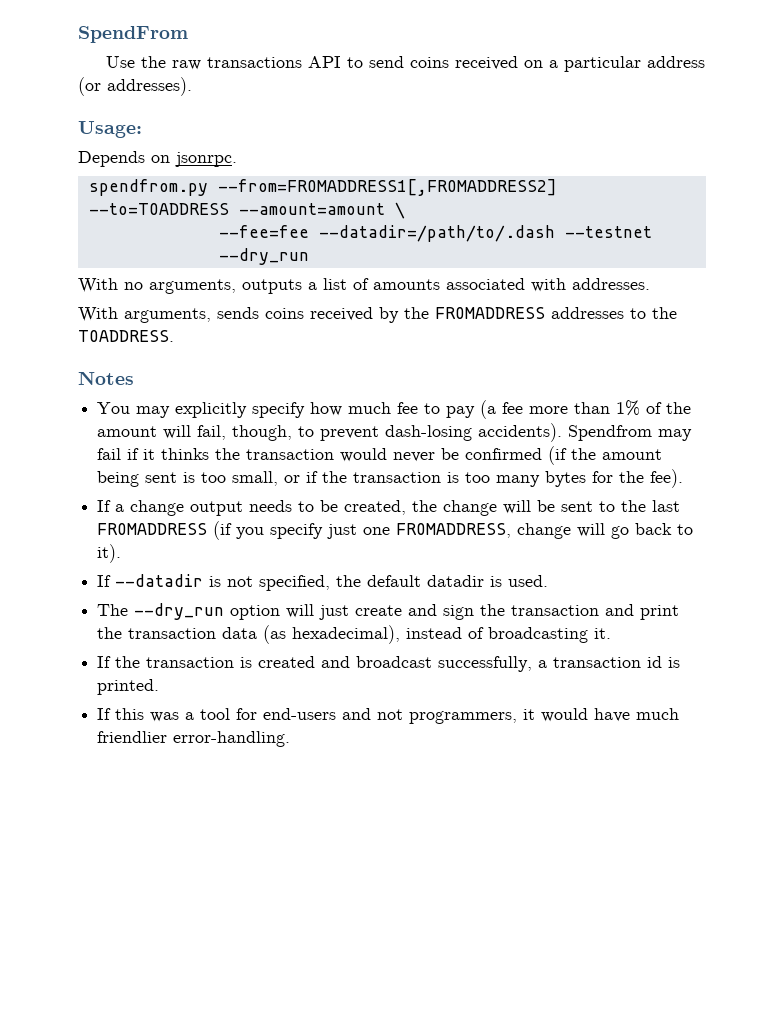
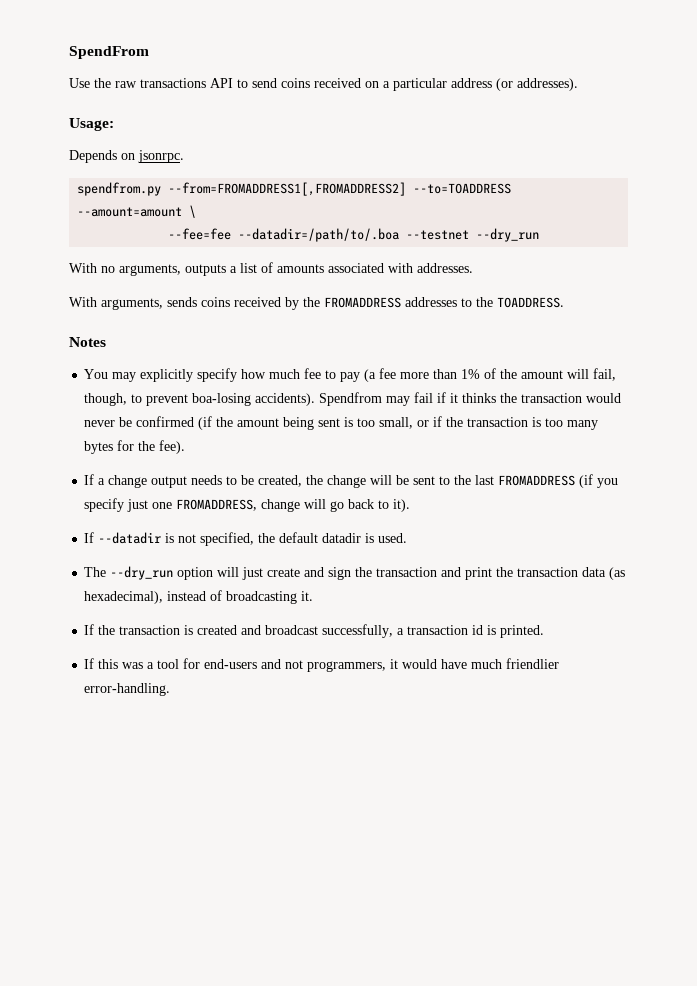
- --fee=fee --datadir=/path/to/.dash --testnet --dry_run
+ --fee=fee --datadir=/path/to/.boa --testnet --dry_run
- You may explicitly specify how much fee to pay (a fee more than 1% of the amount will fail, though, to prevent dash-losing accidents).
+ You may explicitly specify how much fee to pay (a fee more than 1% of the amount will fail, though, to prevent boa-losing accidents).

